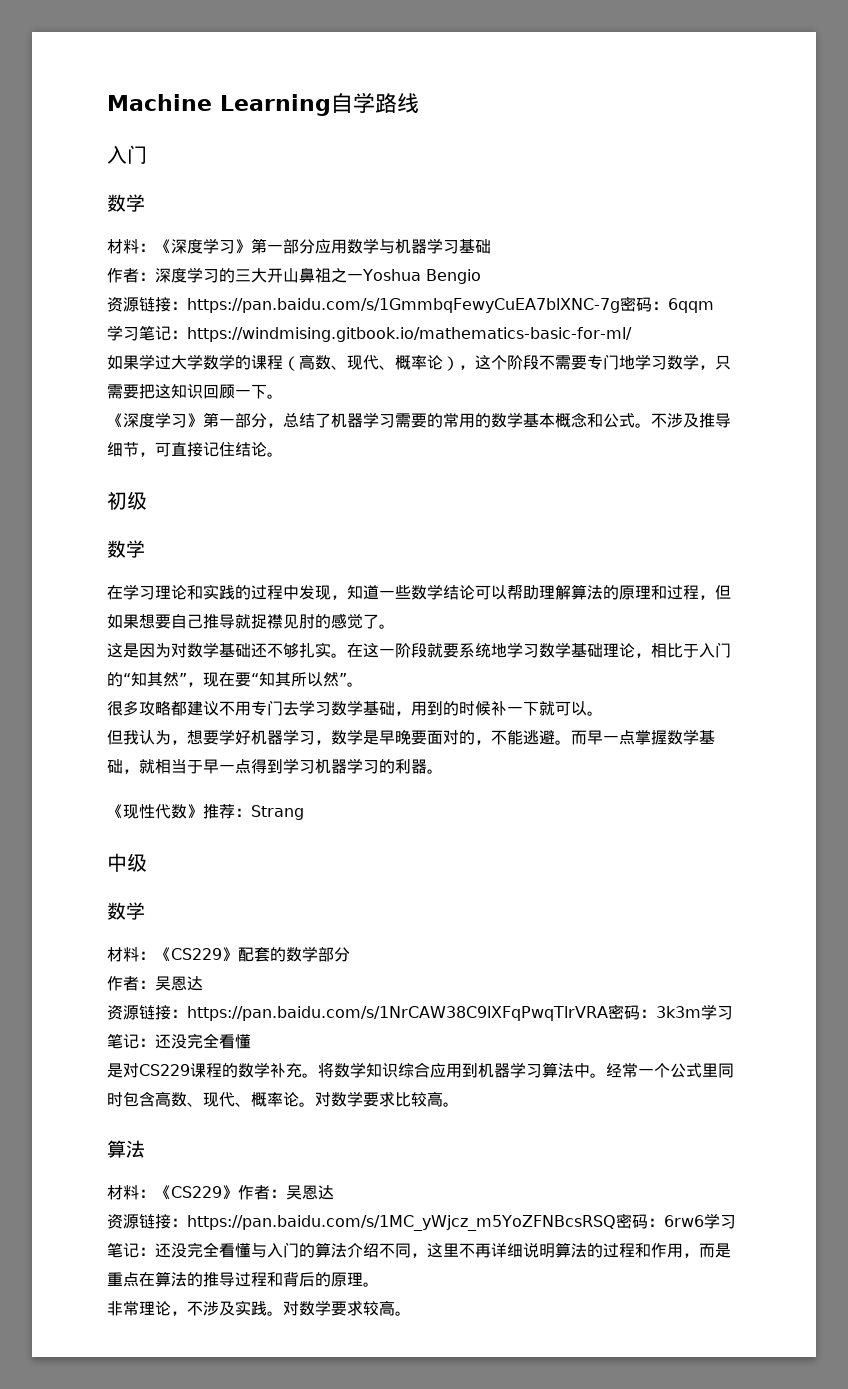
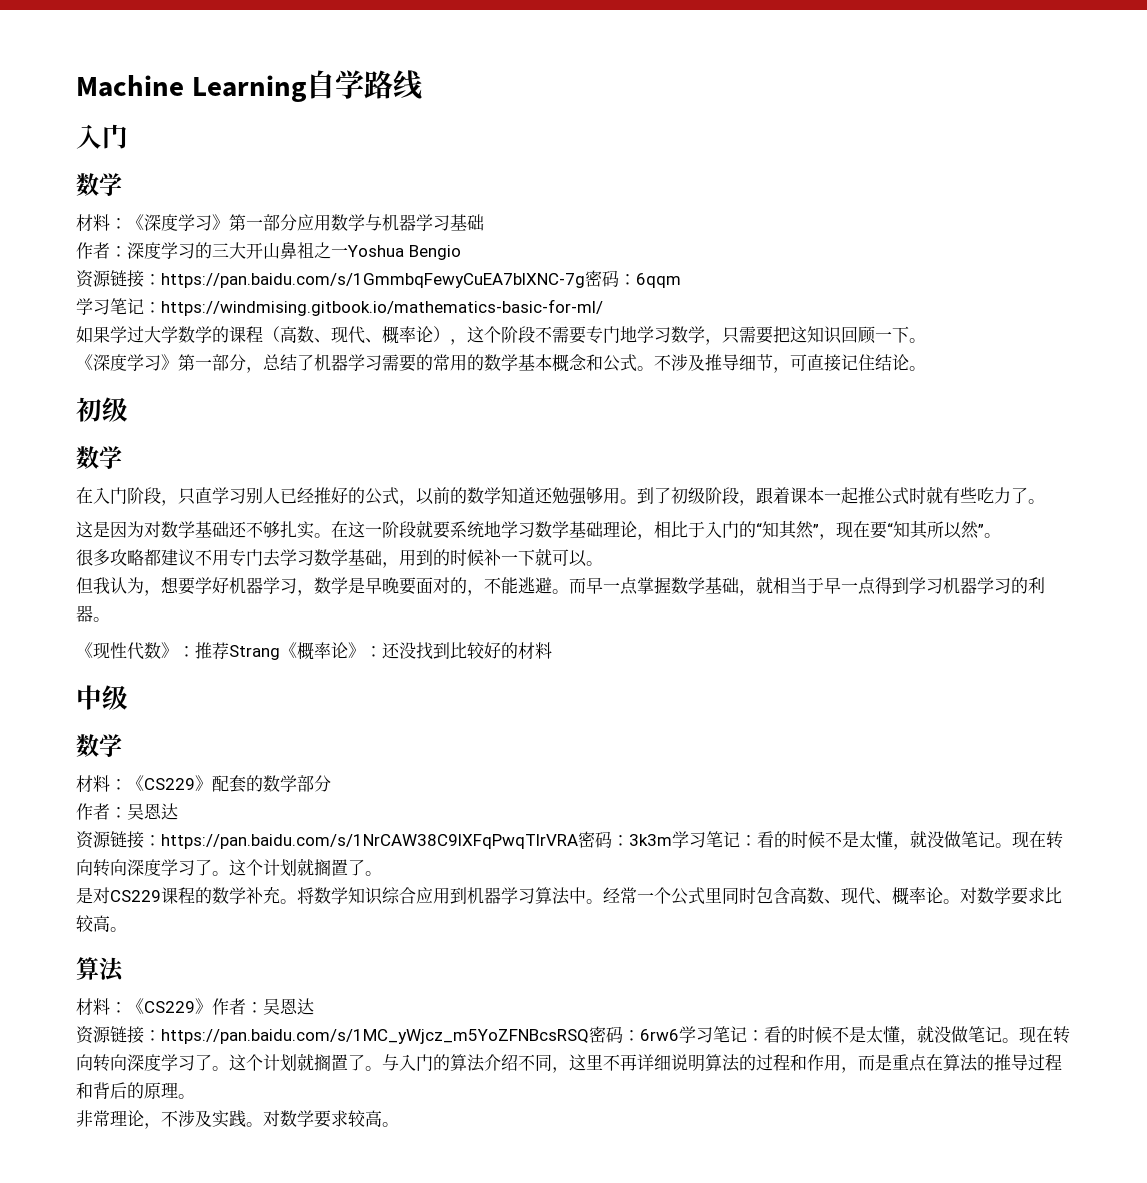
- 在学习理论和实践的过程中发现，知道一些数学结论可以帮助理解算法的原理和过程，但如果想要自己推导就捉襟见肘的感觉了。
+ 在入门阶段，只直学习别人已经推好的公式，以前的数学知道还勉强够用。到了初级阶段，跟着课本一起推公式时就有些吃力了。
- 《现性代数》推荐：Strang
+ 《现性代数》：推荐Strang《概率论》：还没找到比较好的材料
- 资源链接：https://pan.baidu.com/s/1NrCAW38C9lXFqPwqTlrVRA密码：3k3m学习笔记：还没完全看懂
+ 资源链接：https://pan.baidu.com/s/1NrCAW38C9lXFqPwqTlrVRA密码：3k3m学习笔记：看的时候不是太懂，就没做笔记。现在转向转向深度学习了。这个计划就搁置了。
- 资源链接：https://pan.baidu.com/s/1MC_yWjcz_m5YoZFNBcsRSQ密码：6rw6学习笔记：还没完全看懂与入门的算法介绍不同，这里不再详细说明算法的过程和作用，而是重点在算法的推导过程和背后的原理。
+ 资源链接：https://pan.baidu.com/s/1MC_yWjcz_m5YoZFNBcsRSQ密码：6rw6学习笔记：看的时候不是太懂，就没做笔记。现在转向转向深度学习了。这个计划就搁置了。与入门的算法介绍不同，这里不再详细说明算法的过程和作用，而是重点在算法的推导过程和背后的原理。

